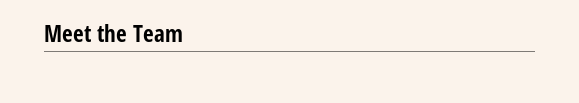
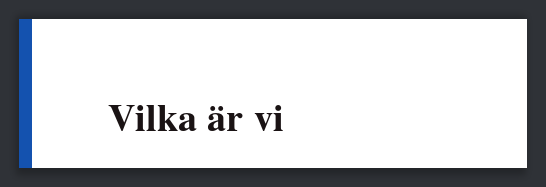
- Meet the Team
+ Vilka är vi

